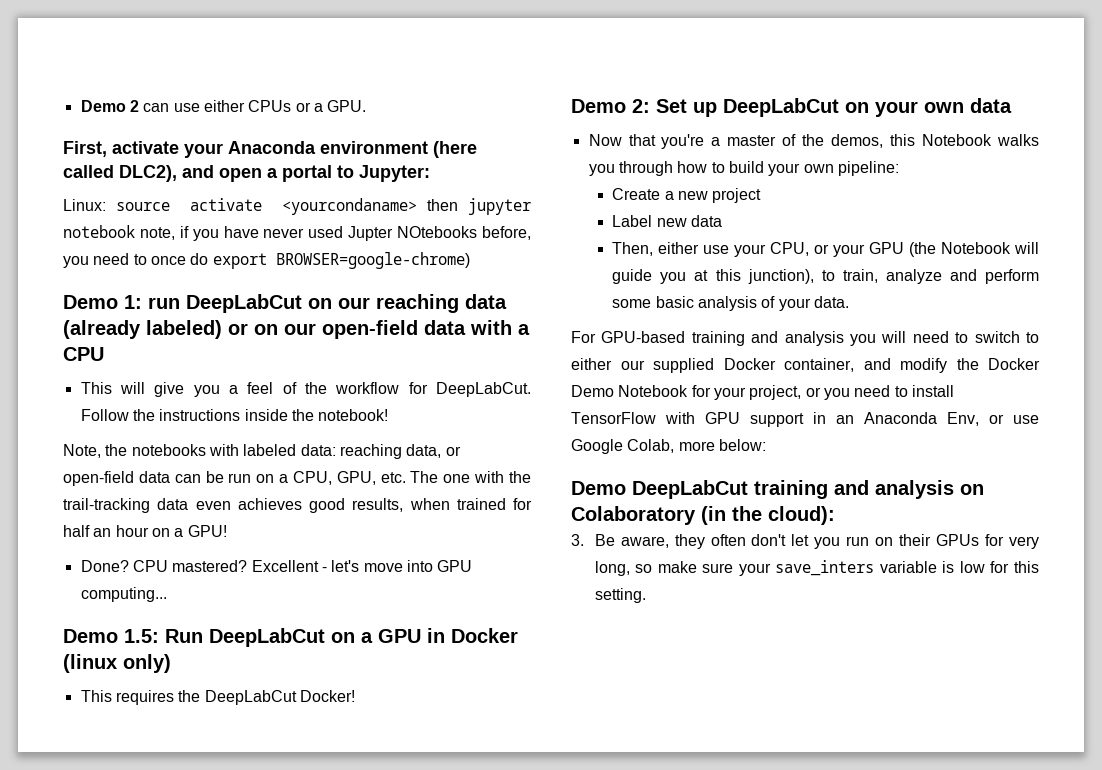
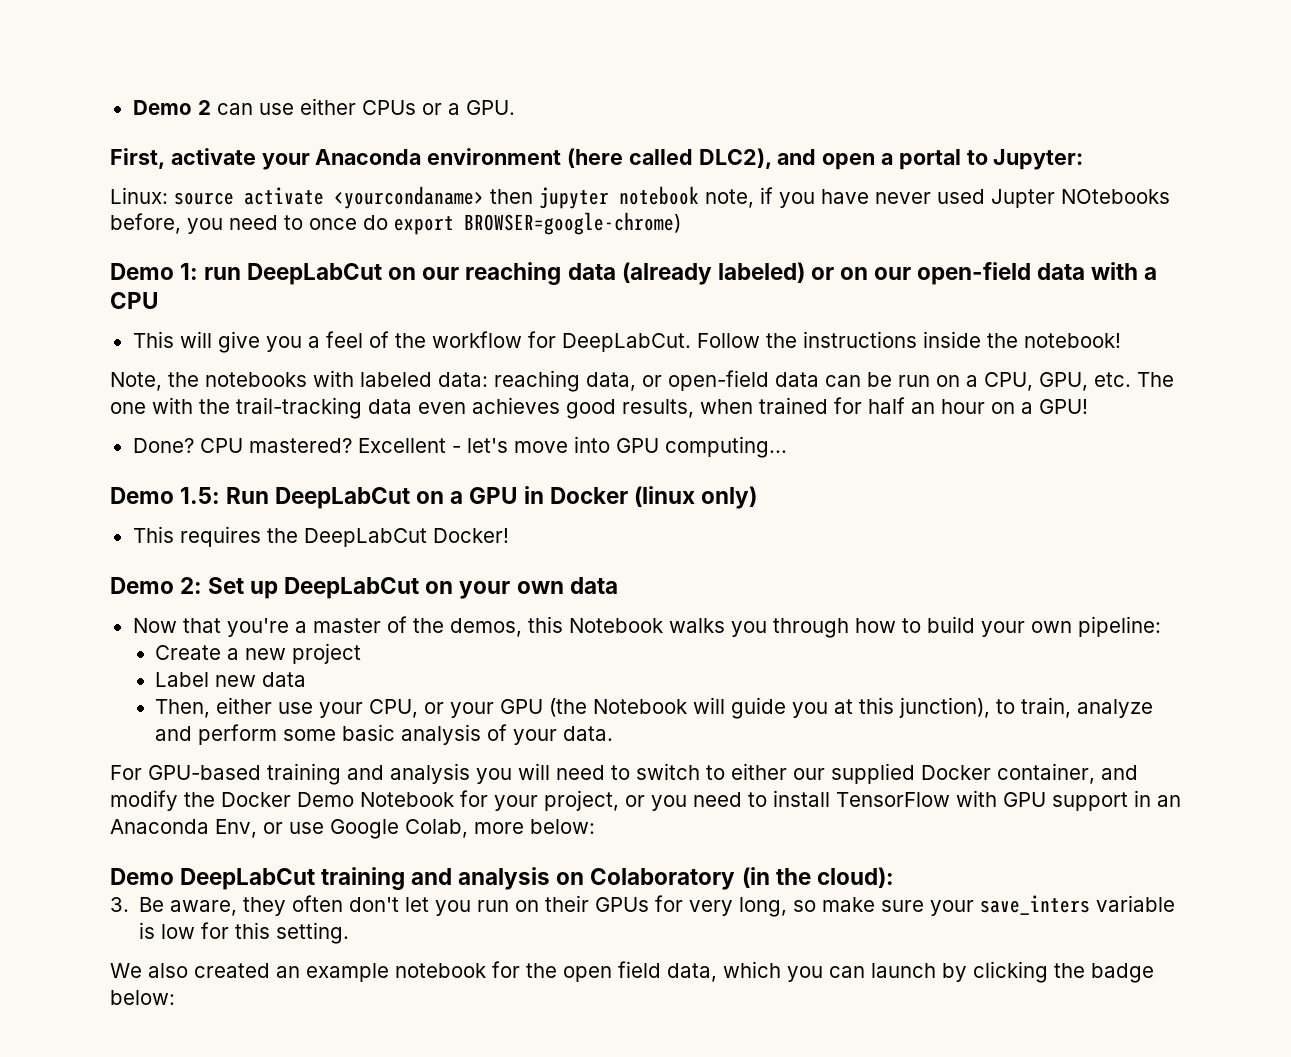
+ We also created an example notebook for the open field data, which you can launch by clicking the badge below:

